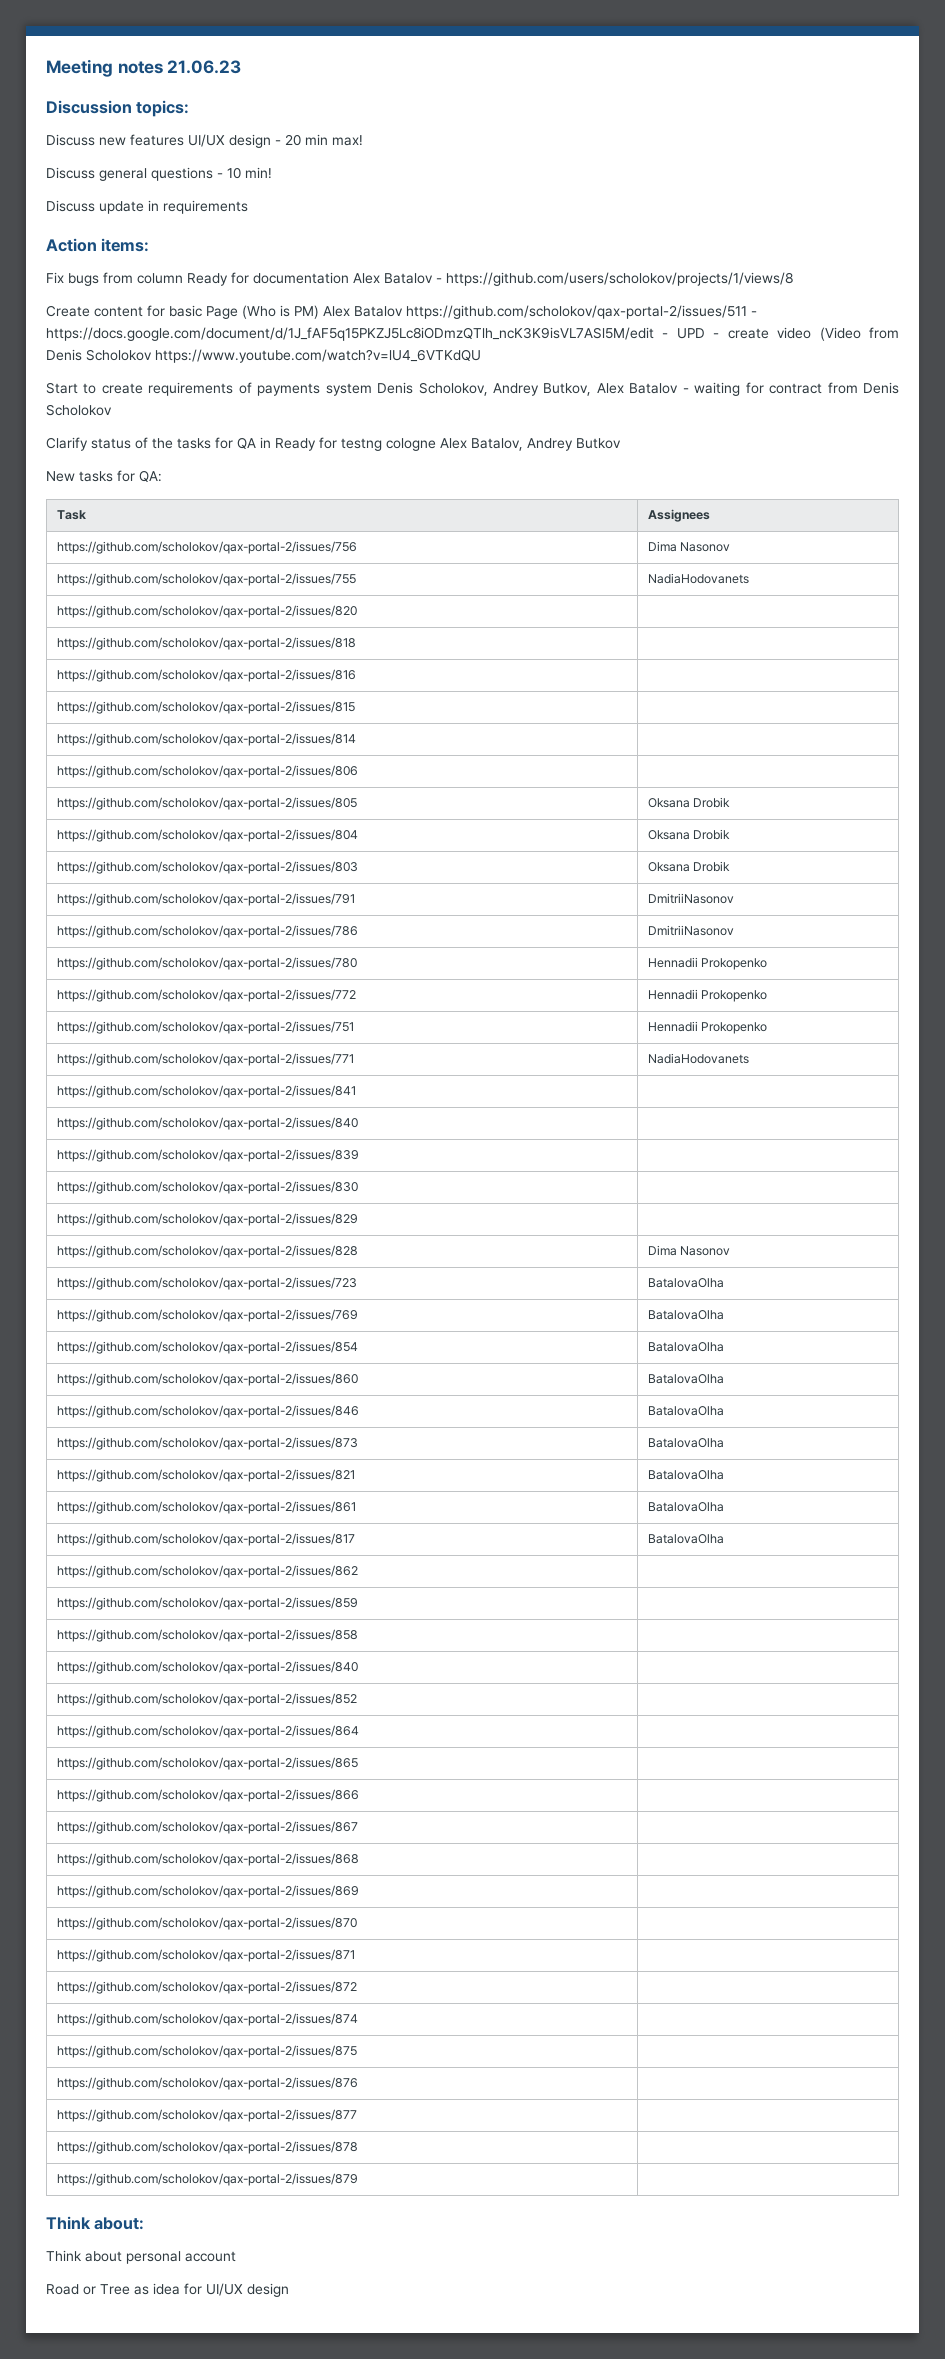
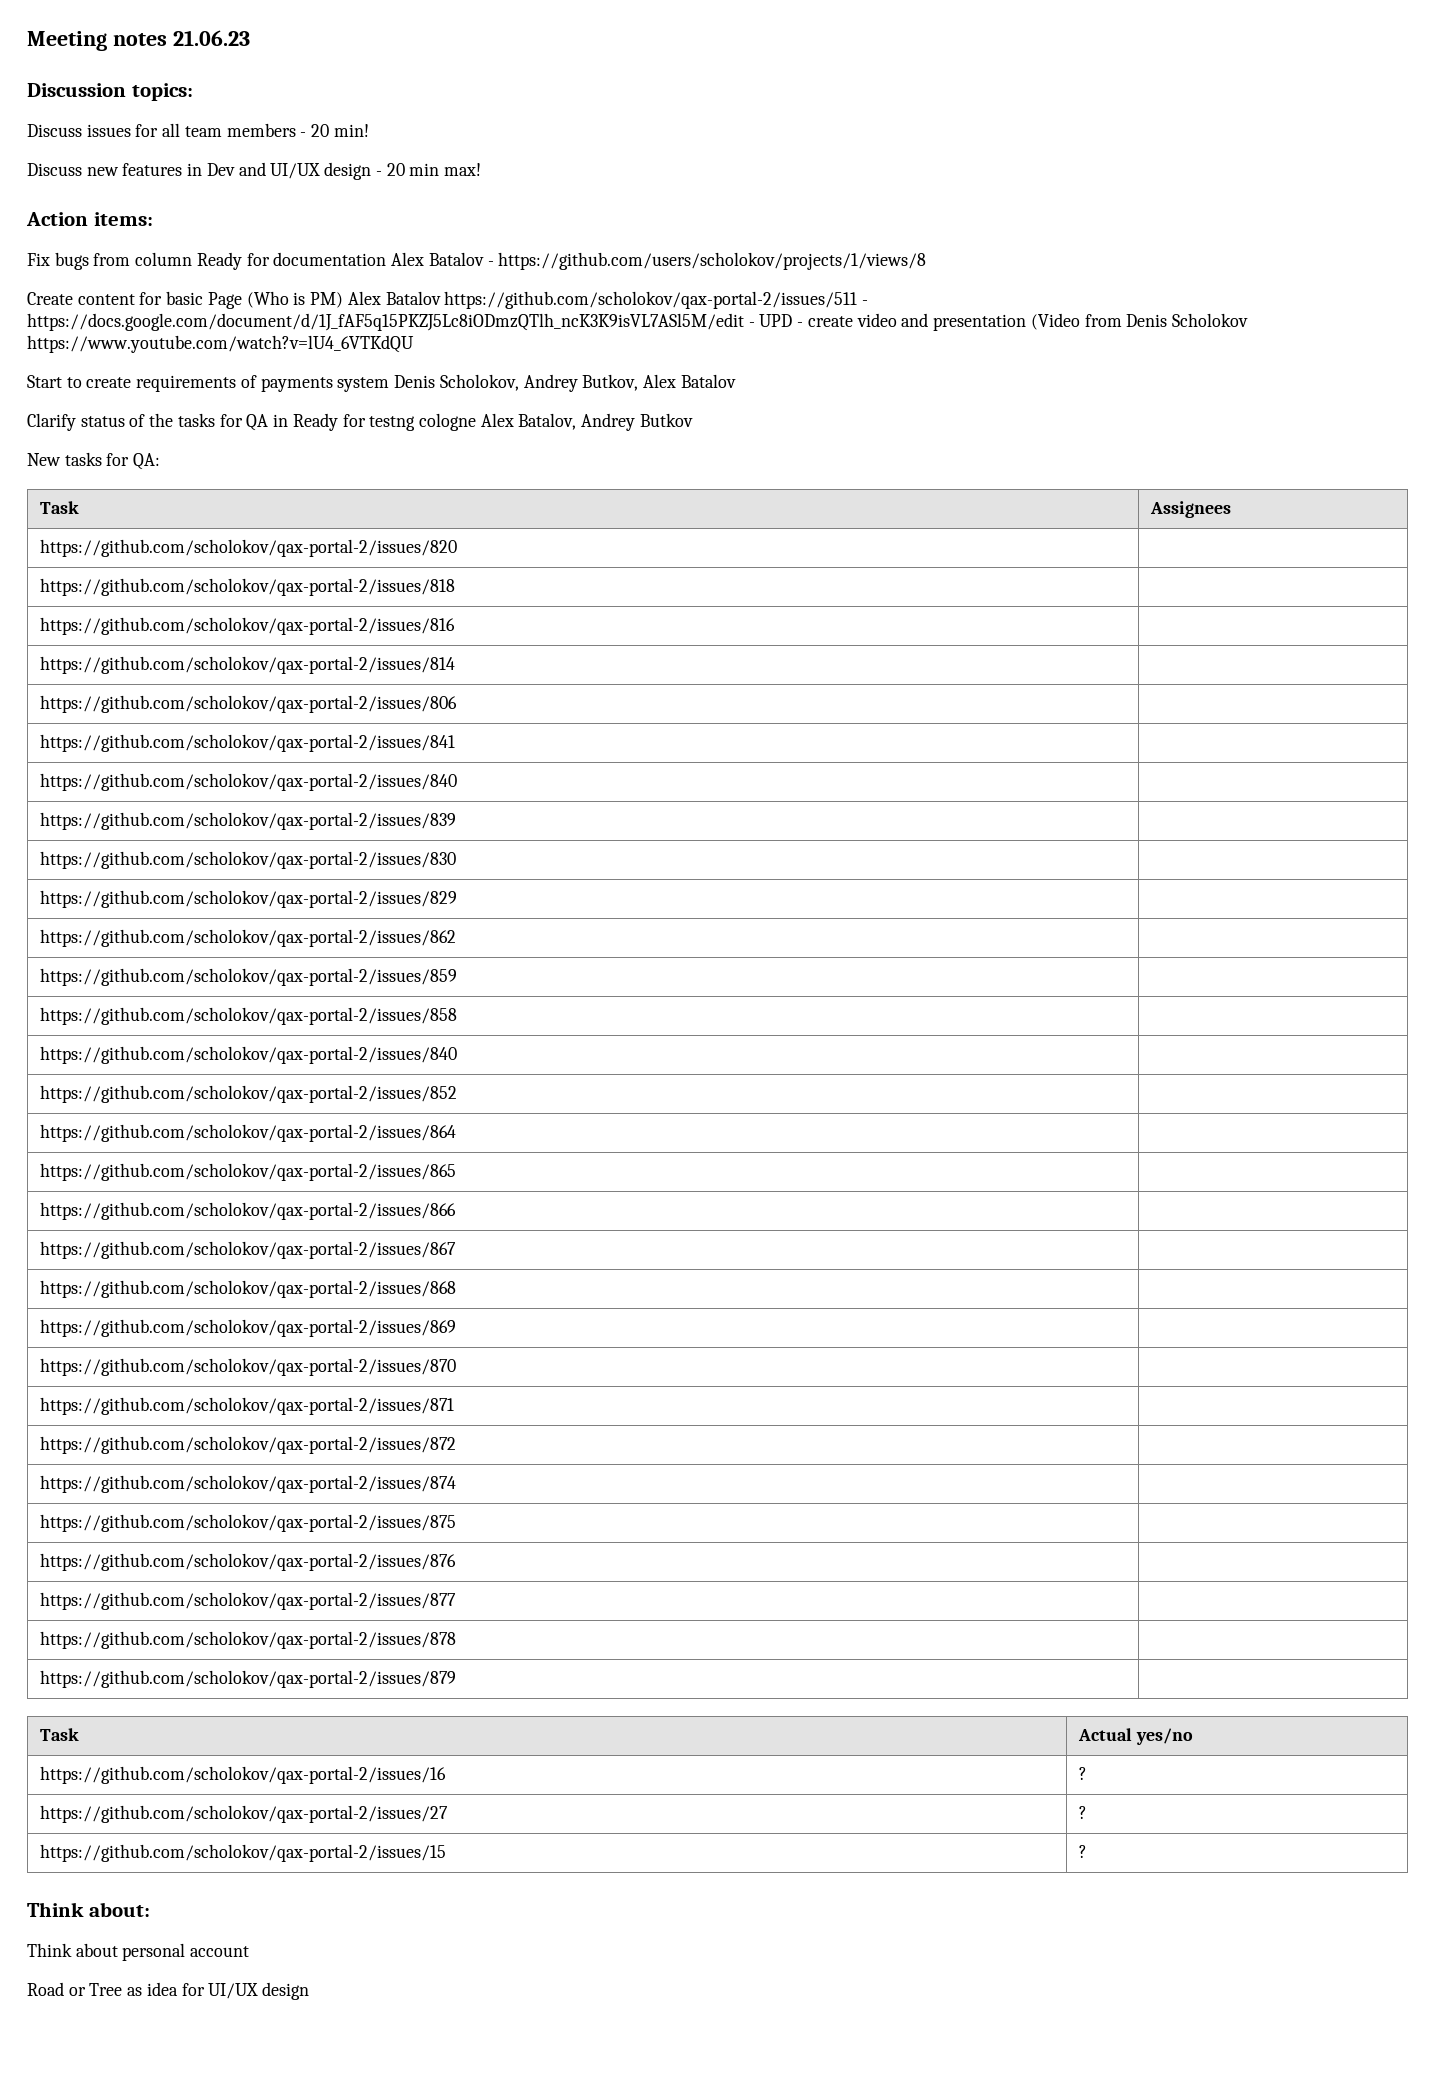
+ Discuss issues for all team members - 20 min!
- Discuss new features UI/UX design - 20 min max!
+ Discuss new features in Dev and UI/UX design - 20 min max!
- Discuss general questions - 10 min!
- Discuss update in requirements
- Create content for basic Page (Who is PM) Alex Batalov https://github.com/scholokov/qax-portal-2/issues/511 - https://docs.google.com/document/d/1J_fAF5q15PKZJ5Lc8iODmzQTlh_ncK3K9isVL7ASl5M/edit - UPD - create video (Video from Denis Scholokov https://www.youtube.com/watch?v=lU4_6VTKdQU
+ Create content for basic Page (Who is PM) Alex Batalov https://github.com/scholokov/qax-portal-2/issues/511 - https://docs.google.com/document/d/1J_fAF5q15PKZJ5Lc8iODmzQTlh_ncK3K9isVL7ASl5M/edit - UPD - create video and presentation (Video from Denis Scholokov https://www.youtube.com/watch?v=lU4_6VTKdQU
- Start to create requirements of payments system Denis Scholokov, Andrey Butkov, Alex Batalov - waiting for contract from Denis Scholokov
+ Start to create requirements of payments system Denis Scholokov, Andrey Butkov, Alex Batalov
- https://github.com/scholokov/qax-portal-2/issues/756 | Dima Nasonov
- https://github.com/scholokov/qax-portal-2/issues/755 | NadiaHodovanets
- https://github.com/scholokov/qax-portal-2/issues/815 |
- https://github.com/scholokov/qax-portal-2/issues/805 | Oksana Drobik
- https://github.com/scholokov/qax-portal-2/issues/804 | Oksana Drobik
- https://github.com/scholokov/qax-portal-2/issues/803 | Oksana Drobik
- https://github.com/scholokov/qax-portal-2/issues/791 | DmitriiNasonov
- https://github.com/scholokov/qax-portal-2/issues/786 | DmitriiNasonov
- https://github.com/scholokov/qax-portal-2/issues/780 | Hennadii Prokopenko
- https://github.com/scholokov/qax-portal-2/issues/772 | Hennadii Prokopenko
- https://github.com/scholokov/qax-portal-2/issues/751 | Hennadii Prokopenko
- https://github.com/scholokov/qax-portal-2/issues/771 | NadiaHodovanets
- https://github.com/scholokov/qax-portal-2/issues/828 | Dima Nasonov
- https://github.com/scholokov/qax-portal-2/issues/723 | BatalovaOlha
- https://github.com/scholokov/qax-portal-2/issues/769 | BatalovaOlha
- https://github.com/scholokov/qax-portal-2/issues/854 | BatalovaOlha
- https://github.com/scholokov/qax-portal-2/issues/860 | BatalovaOlha
- https://github.com/scholokov/qax-portal-2/issues/846 | BatalovaOlha
- https://github.com/scholokov/qax-portal-2/issues/873 | BatalovaOlha
- https://github.com/scholokov/qax-portal-2/issues/821 | BatalovaOlha
- https://github.com/scholokov/qax-portal-2/issues/861 | BatalovaOlha
- https://github.com/scholokov/qax-portal-2/issues/817 | BatalovaOlha
+ Task | Actual yes/no
+ https://github.com/scholokov/qax-portal-2/issues/16 | ?
+ https://github.com/scholokov/qax-portal-2/issues/27 | ?
+ https://github.com/scholokov/qax-portal-2/issues/15 | ?

